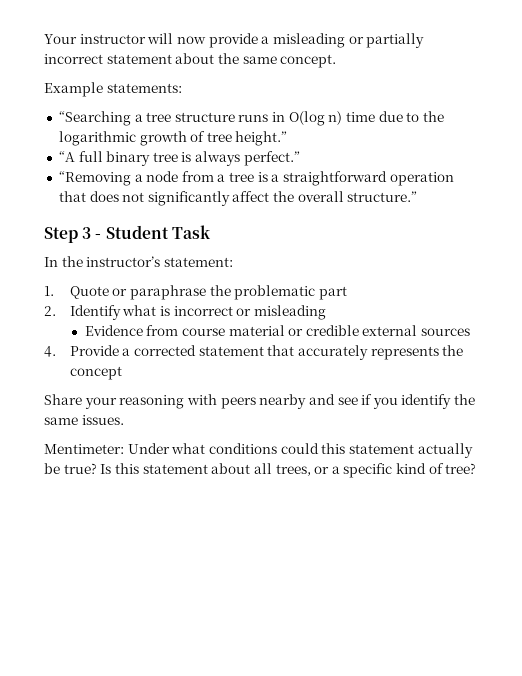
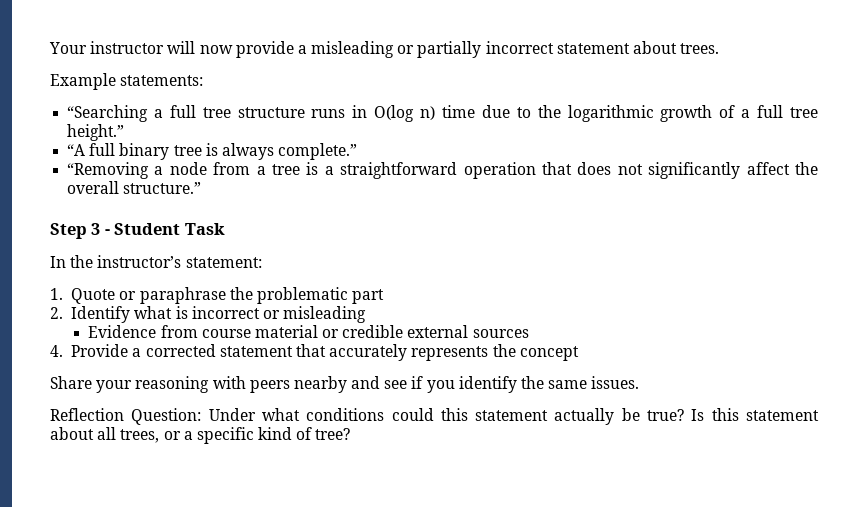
- Your instructor will now provide a misleading or partially incorrect statement about the same concept.
+ Your instructor will now provide a misleading or partially incorrect statement about trees.
- “Searching a tree structure runs in O(log n) time due to the logarithmic growth of tree height.”
+ “Searching a full tree structure runs in O(log n) time due to the logarithmic growth of a full tree height.”
- “A full binary tree is always perfect.”
+ “A full binary tree is always complete.”
- Mentimeter: Under what conditions could this statement actually be true?
+ Reflection Question: Under what conditions could this statement actually be true?

